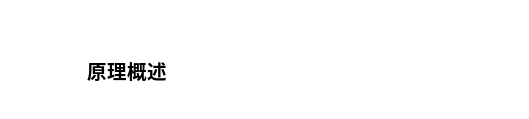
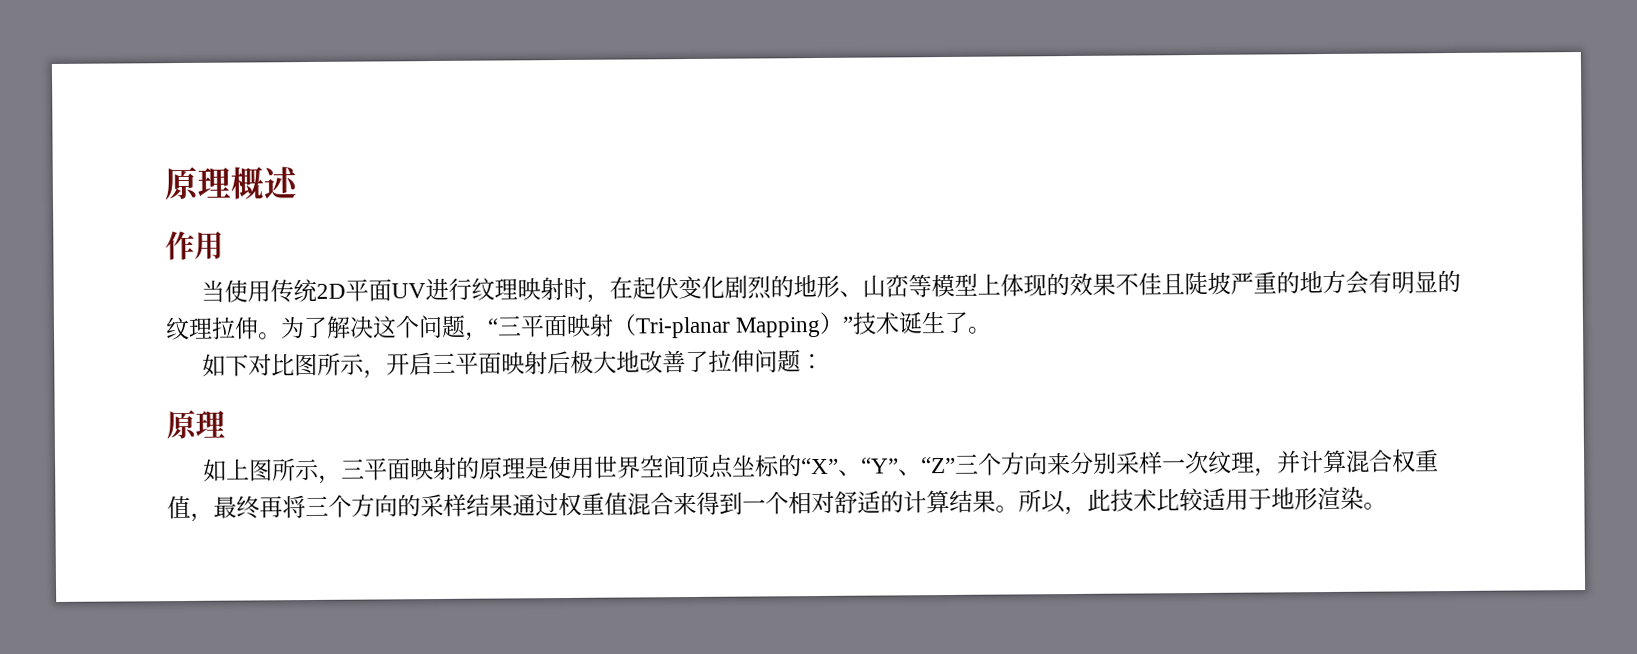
+ 作用
+ 当使用传统2D平面UV进行纹理映射时，在起伏变化剧烈的地形、山峦等模型上体现的效果不佳且陡坡严重的地方会有明显的纹理拉伸。为了解决这个问题，“三平面映射（Tri-planar Mapping）”技术诞生了。
+ 如下对比图所示，开启三平面映射后极大地改善了拉伸问题：
+ 原理
+ 如上图所示，三平面映射的原理是使用世界空间顶点坐标的“X”、“Y”、“Z”三个方向来分别采样一次纹理，并计算混合权重值，最终再将三个方向的采样结果通过权重值混合来得到一个相对舒适的计算结果。所以，此技术比较适用于地形渲染。

